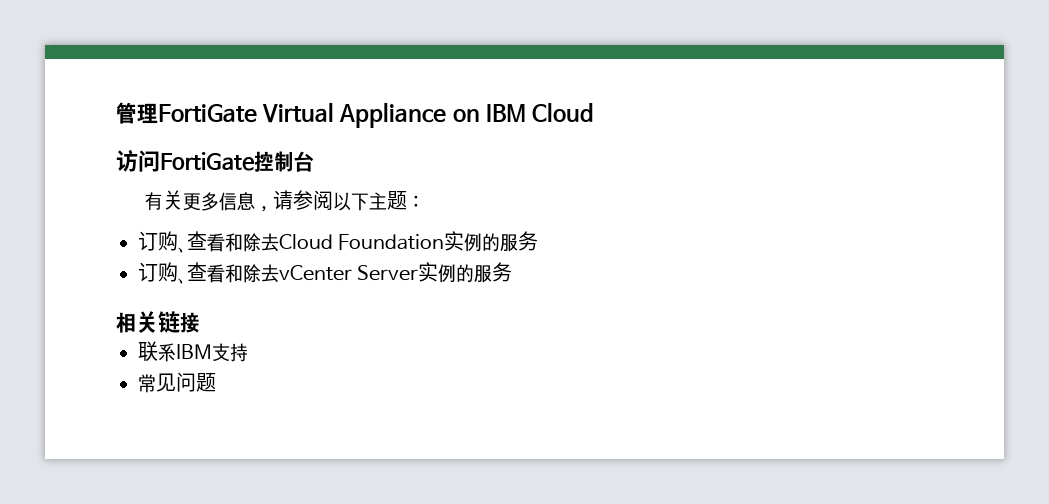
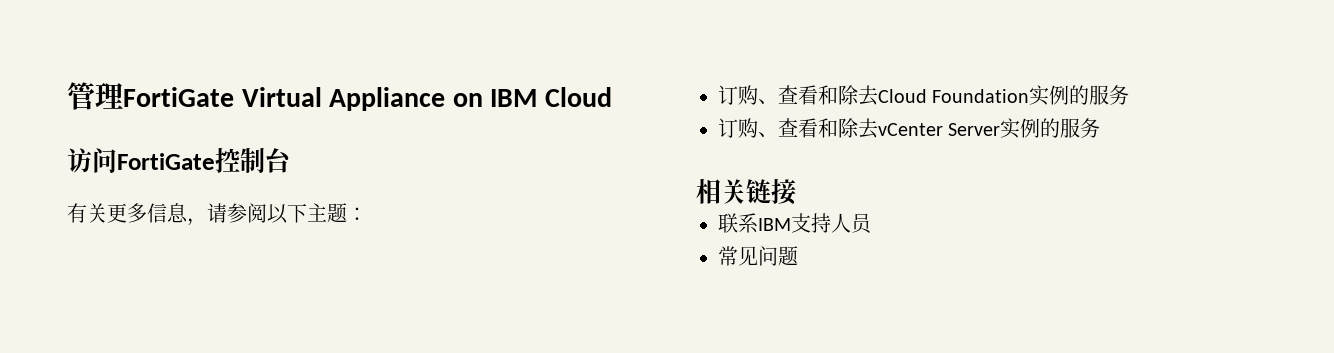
- 联系IBM支持
+ 联系IBM支持人员

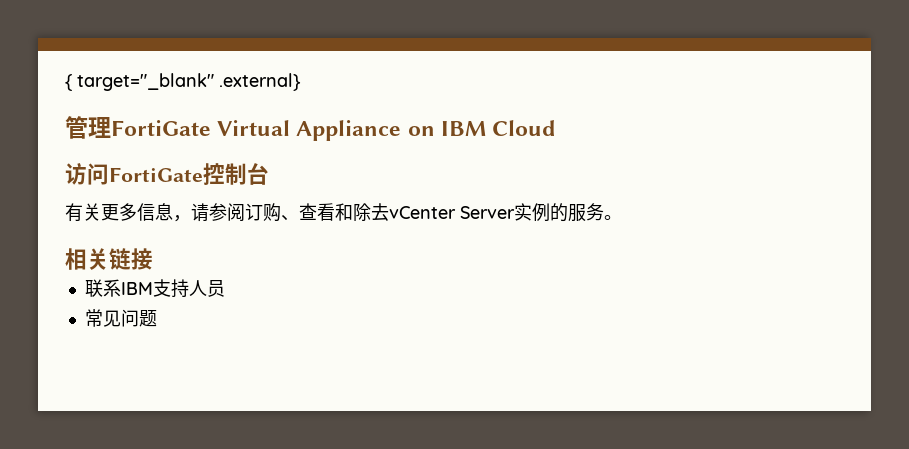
+ { target="_blank" .external}
- 有关更多信息，请参阅以下主题：
- 订购、查看和除去Cloud Foundation实例的服务
- 订购、查看和除去vCenter Server实例的服务
+ 有关更多信息，请参阅订购、查看和除去vCenter Server实例的服务。

